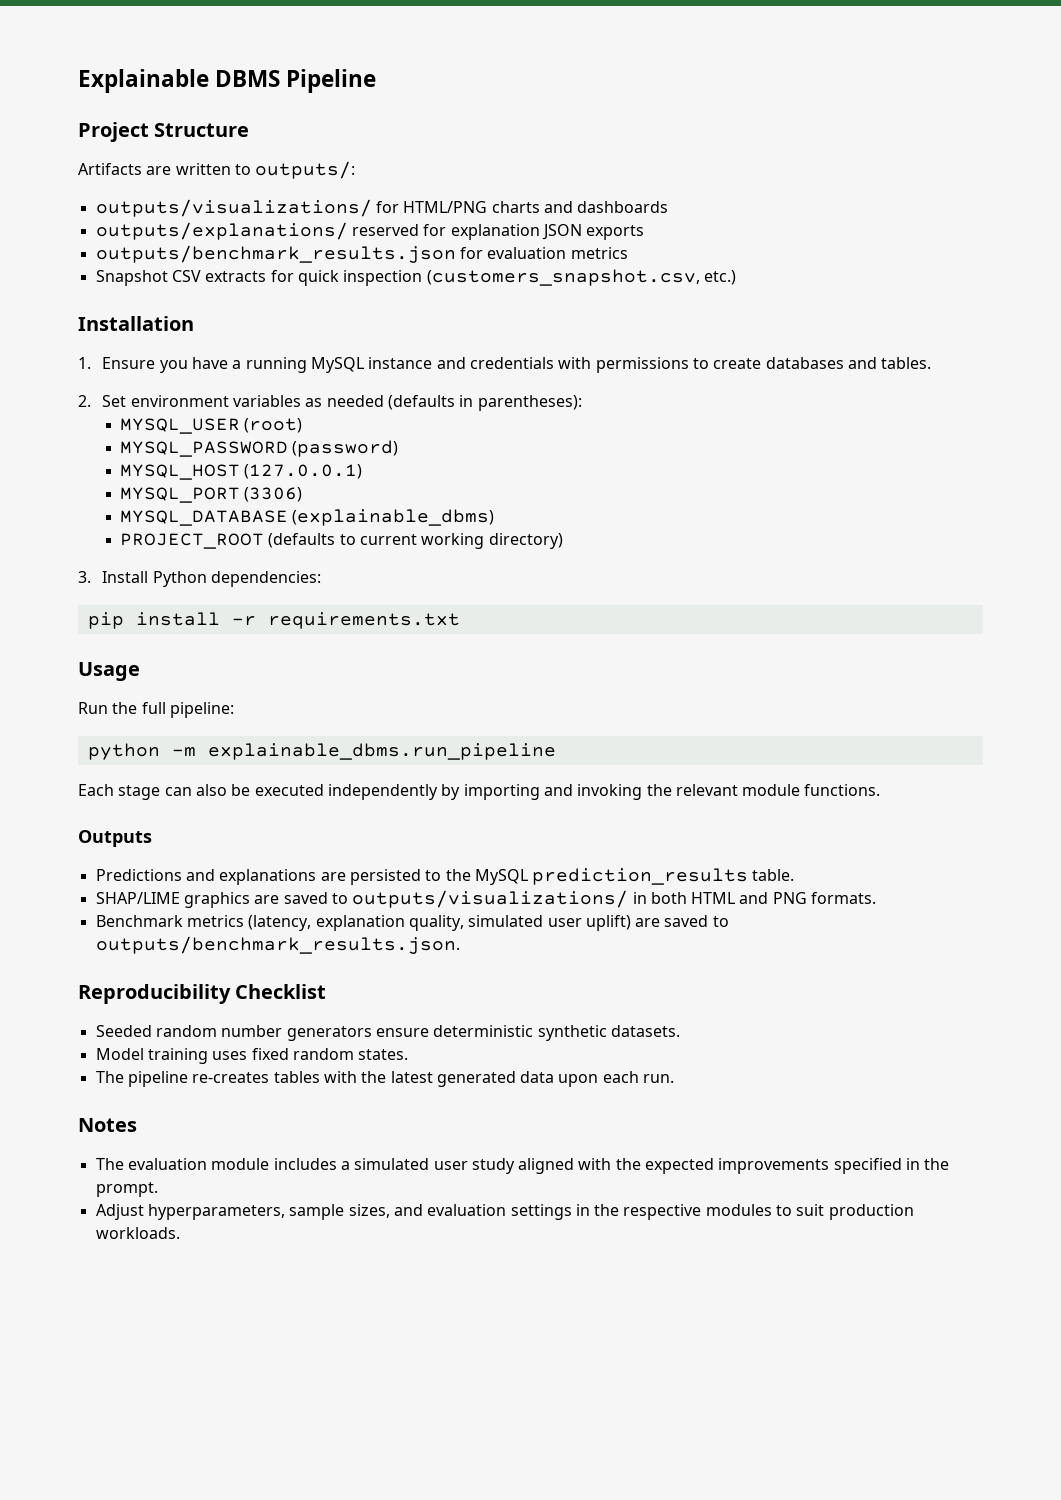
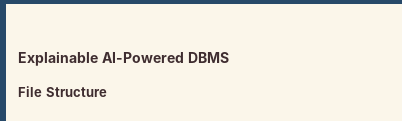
- Explainable DBMS Pipeline
- Project Structure
+ Explainable AI-Powered DBMS
+ File Structure
- Artifacts are written to outputs/:
- outputs/visualizations/ for HTML/PNG charts and dashboards
- outputs/explanations/ reserved for explanation JSON exports
- outputs/benchmark_results.json for evaluation metrics
- Snapshot CSV extracts for quick inspection (customers_snapshot.csv, etc.)
- Installation
- 1. Ensure you have a running MySQL instance and credentials with permissions to create databases and tables.
- 2. Set environment variables as needed (defaults in parentheses):
- MYSQL_USER (root)
- MYSQL_PASSWORD (password)
- MYSQL_HOST (127.0.0.1)
- MYSQL_PORT (3306)
- MYSQL_DATABASE (explainable_dbms)
- PROJECT_ROOT (defaults to current working directory)
- 3. Install Python dependencies:
- pip install -r requirements.txt
- Usage
- Run the full pipeline:
- python -m explainable_dbms.run_pipeline
- Each stage can also be executed independently by importing and invoking the relevant module functions.
- Outputs
- Predictions and explanations are persisted to the MySQL prediction_results table.
- SHAP/LIME graphics are saved to outputs/visualizations/ in both HTML and PNG formats.
- Benchmark metrics (latency, explanation quality, simulated user uplift) are saved to outputs/benchmark_results.json.
- Reproducibility Checklist
- Seeded random number generators ensure deterministic synthetic datasets.
- Model training uses fixed random states.
- The pipeline re-creates tables with the latest generated data upon each run.
- Notes
- The evaluation module includes a simulated user study aligned with the expected improvements specified in the prompt.
- Adjust hyperparameters, sample sizes, and evaluation settings in the respective modules to suit production workloads.

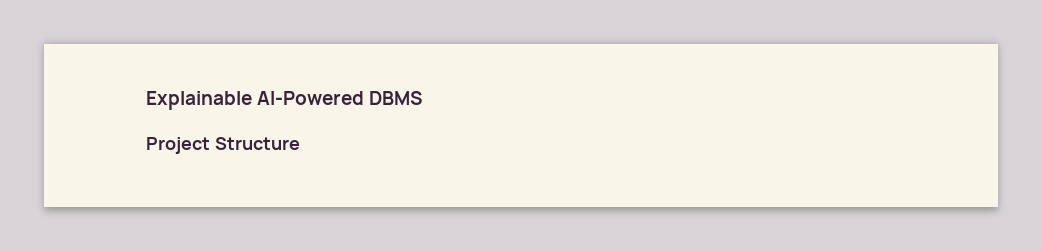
- File Structure
+ Project Structure

